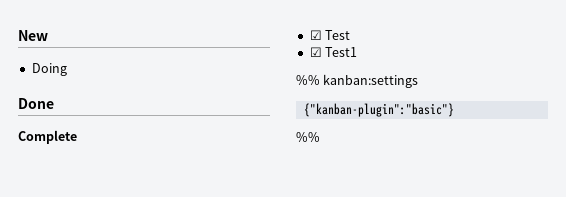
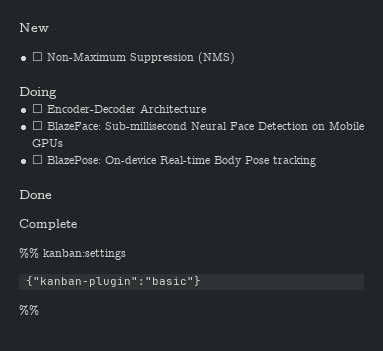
+ ☐ Non-Maximum Suppression (NMS)
  Doing
+ ☐ Encoder-Decoder Architecture
+ ☐ BlazeFace: Sub-millisecond Neural Face Detection on Mobile GPUs
+ ☐ BlazePose: On-device Real-time Body Pose tracking
  Done
  Complete
- ☑ Test
- ☑ Test1

